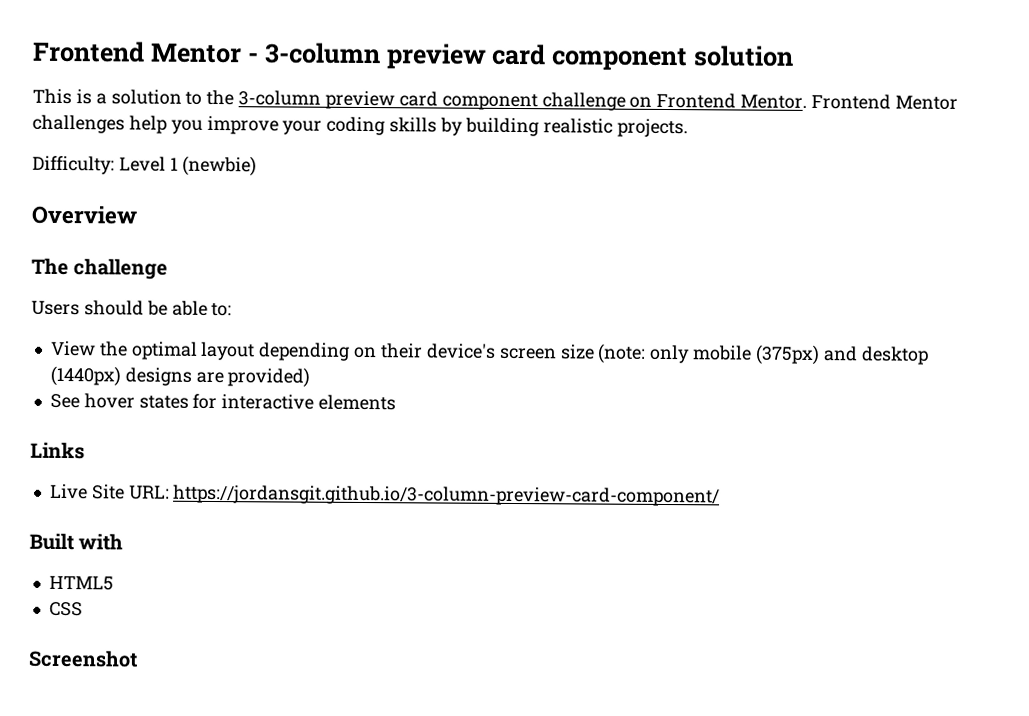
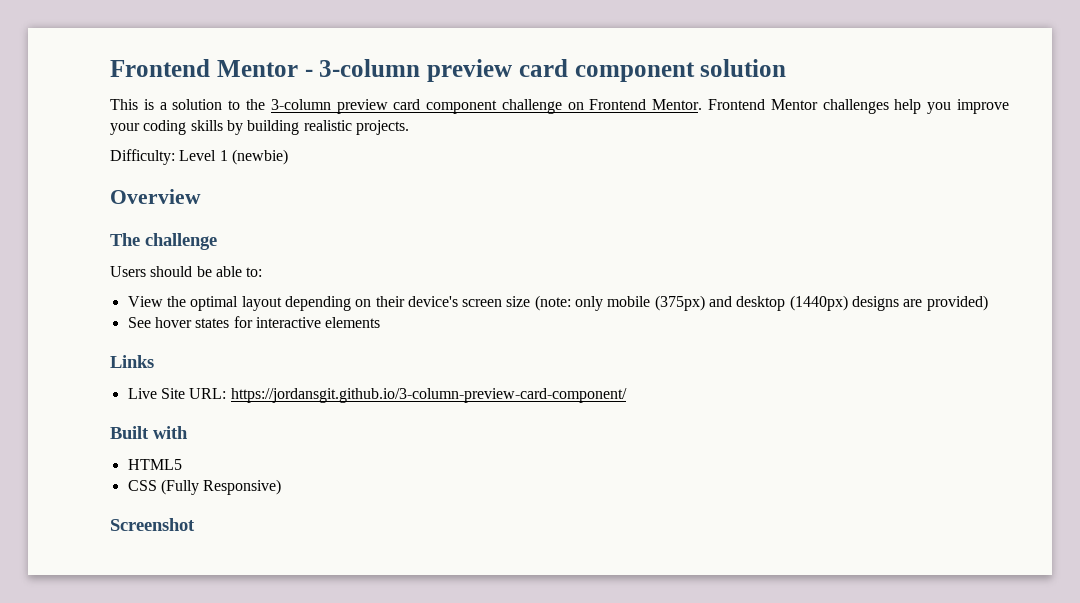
- CSS
+ CSS (Fully Responsive)

